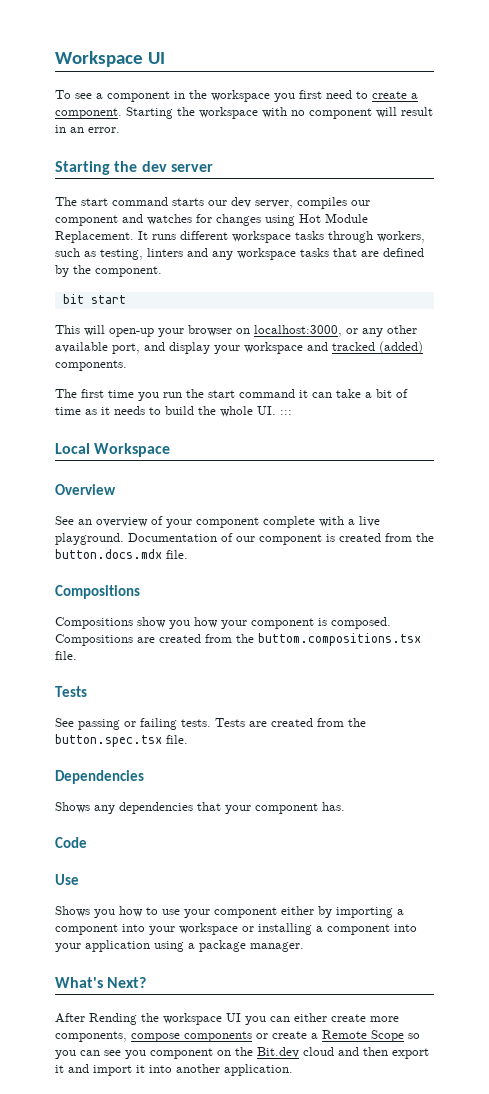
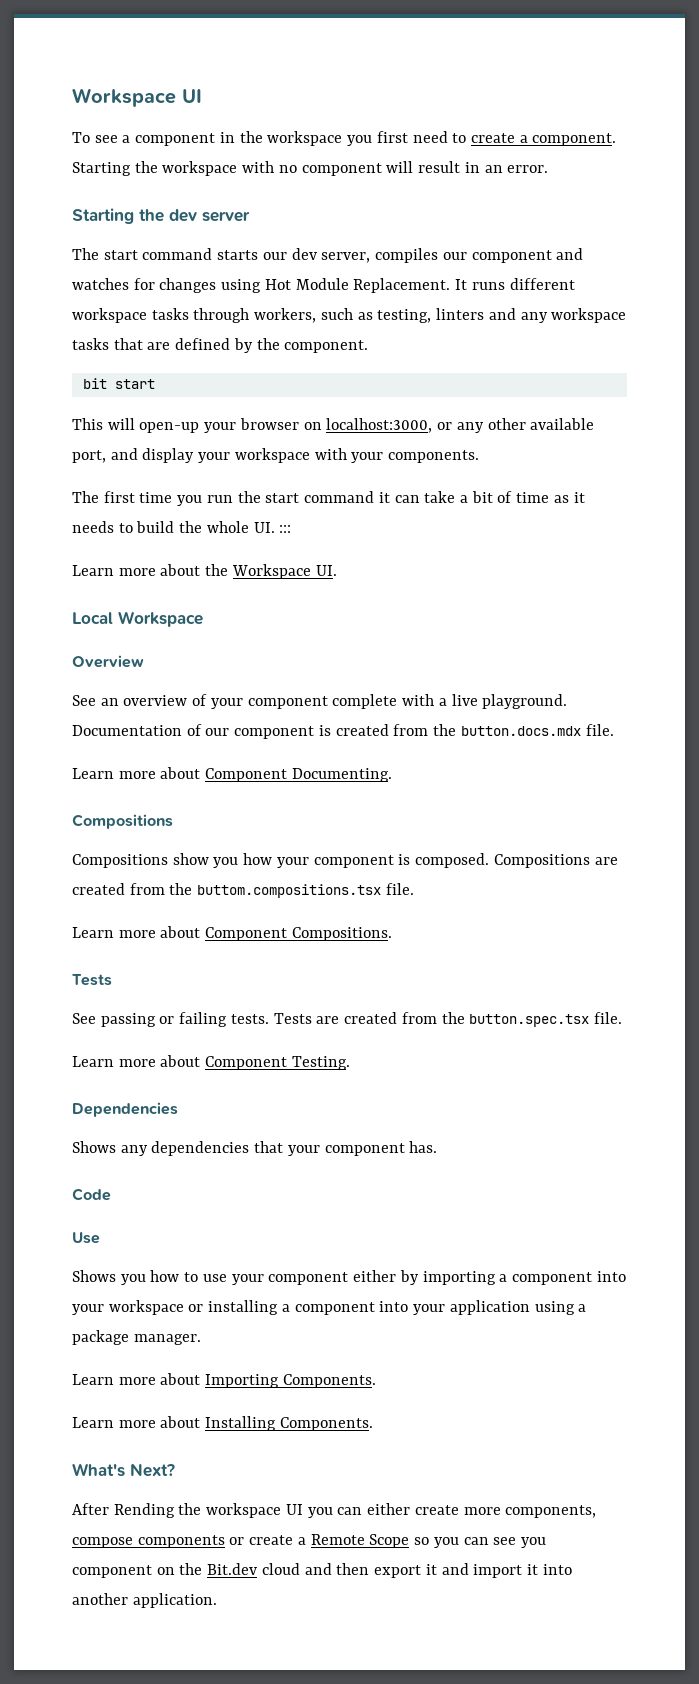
- This will open-up your browser on localhost:3000, or any other available port, and display your workspace and tracked (added) components.
+ This will open-up your browser on localhost:3000, or any other available port, and display your workspace with your components.
+ Learn more about the Workspace UI.
+ Learn more about Component Documenting.
+ Learn more about Component Compositions.
+ Learn more about Component Testing.
+ Learn more about Importing Components.
+ Learn more about Installing Components.

